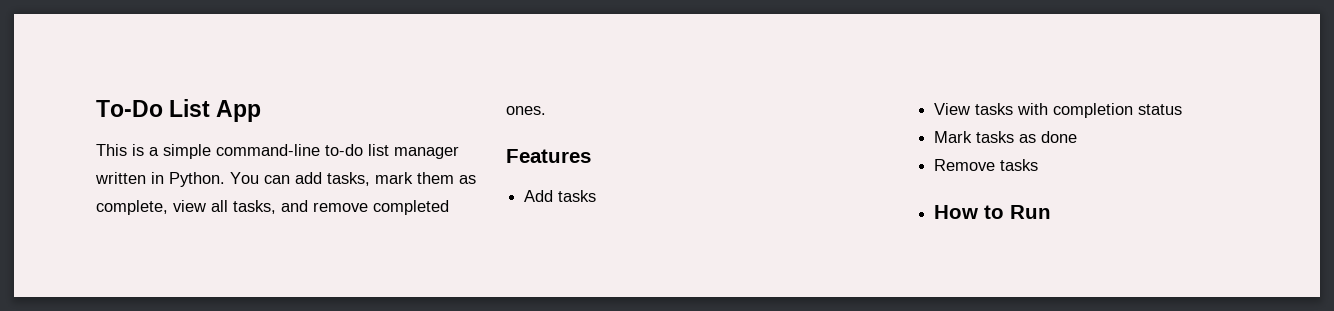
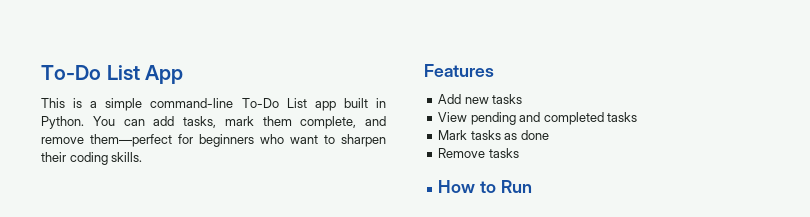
- This is a simple command-line to-do list manager written in Python.
+ This is a simple command-line To-Do List app built in Python.
- You can add tasks, mark them as complete, view all tasks, and remove completed ones.
+ You can add tasks, mark them complete, and remove them—perfect for beginners who want to sharpen their coding skills.
- Add tasks
+ Add new tasks
- View tasks with completion status
+ View pending and completed tasks

